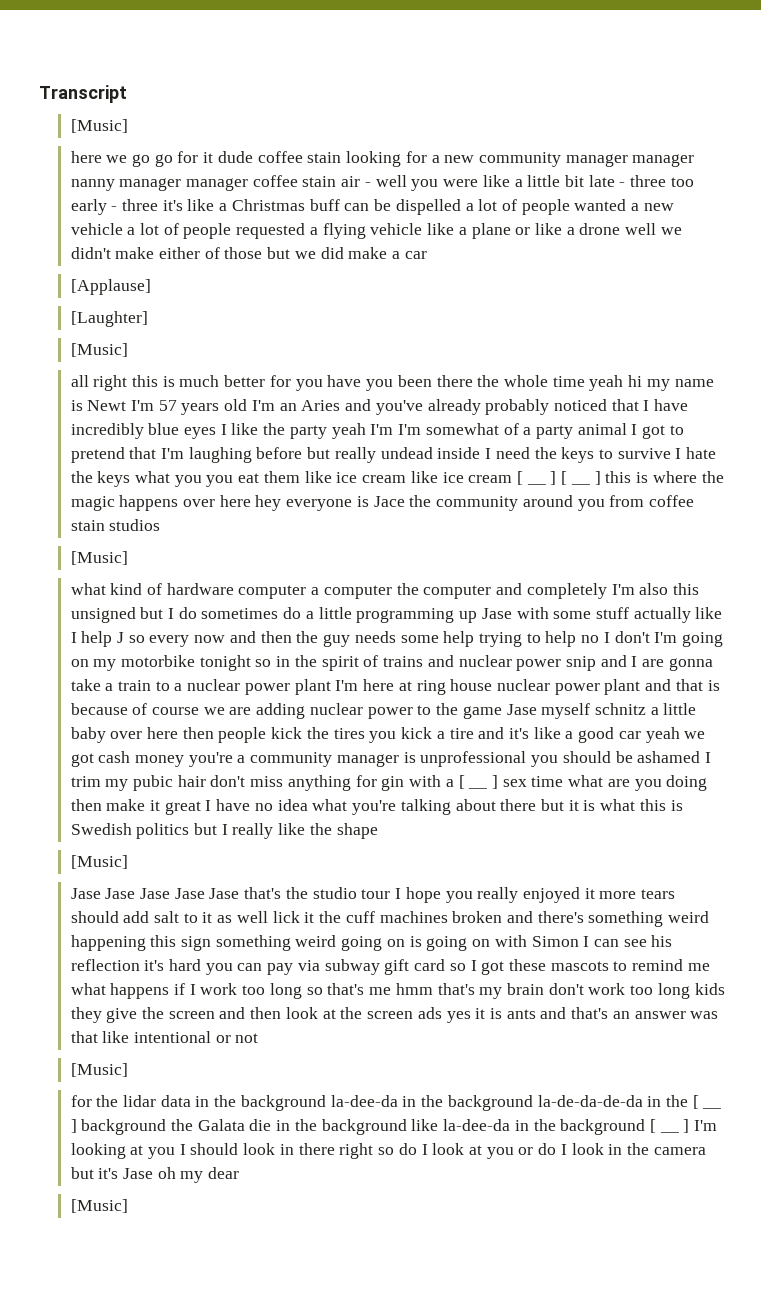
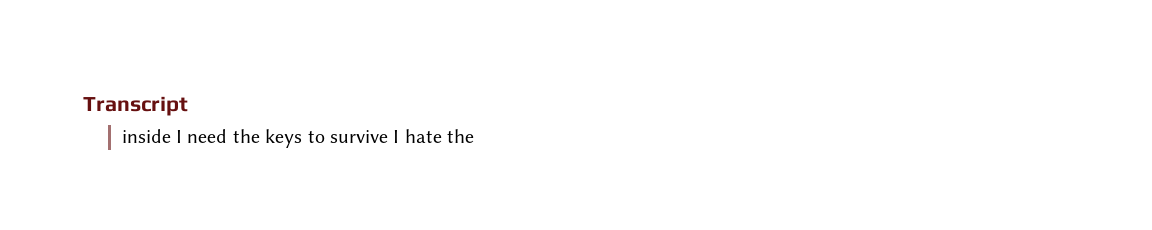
  Transcript
- [Music]
- here we go go for it dude coffee stain looking for a new community manager manager nanny manager manager coffee stain air - well you were like a little bit late - three too early - three it's like a Christmas buff can be dispelled a lot of people wanted a new vehicle a lot of people requested a flying vehicle like a plane or like a drone well we didn't make either of those but we did make a car
- [Applause]
- [Laughter]
- [Music]
- all right this is much better for you have you been there the whole time yeah hi my name is Newt I'm 57 years old I'm an Aries and you've already probably noticed that I have incredibly blue eyes I like the party yeah I'm I'm somewhat of a party animal I got to pretend that I'm laughing before but really undead inside I need the keys to survive I hate the keys what you you eat them like ice cream like ice cream [ __ ] [ __ ] this is where the magic happens over here hey everyone is Jace the community around you from coffee stain studios
- [Music]
- what kind of hardware computer a computer the computer and completely I'm also this unsigned but I do sometimes do a little programming up Jase with some stuff actually like I help J so every now and then the guy needs some help trying to help no I don't I'm going on my motorbike tonight so in the spirit of trains and nuclear power snip and I are gonna take a train to a nuclear power plant I'm here at ring house nuclear power plant and that is because of course we are adding nuclear power to the game Jase myself schnitz a little baby over here then people kick the tires you kick a tire and it's like a good car yeah we got cash money you're a community manager is unprofessional you should be ashamed I trim my pubic hair don't miss anything for gin with a [ __ ] sex time what are you doing then make it great I have no idea what you're talking about there but it is what this is Swedish politics but I really like the shape
- [Music]
- Jase Jase Jase Jase Jase that's the studio tour I hope you really enjoyed it more tears should add salt to it as well lick it the cuff machines broken and there's something weird happening this sign something weird going on is going on with Simon I can see his reflection it's hard you can pay via subway gift card so I got these mascots to remind me what happens if I work too long so that's me hmm that's my brain don't work too long kids they give the screen and then look at the screen ads yes it is ants and that's an answer was that like intentional or not
- [Music]
- for the lidar data in the background la-dee-da in the background la-de-da-de-da in the [ __ ] background the Galata die in the background like la-dee-da in the background [ __ ] I'm looking at you I should look in there right so do I look at you or do I look in the camera but it's Jase oh my dear
- [Music]
+ inside I need the keys to survive I hate the

